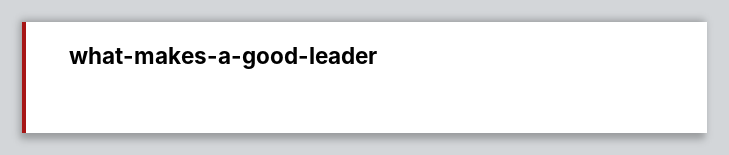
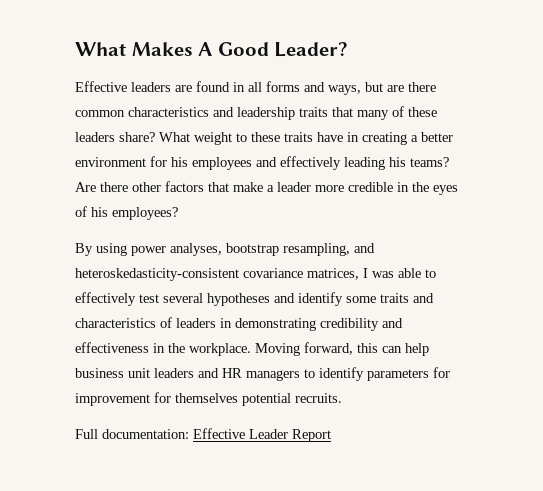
- what-makes-a-good-leader
+ What Makes A Good Leader?
+ Effective leaders are found in all forms and ways, but are there common characteristics and leadership traits that many of these leaders share? What weight to these traits have in creating a better environment for his employees and effectively leading his teams? Are there other factors that make a leader more credible in the eyes of his employees?
+ By using power analyses, bootstrap resampling, and heteroskedasticity-consistent covariance matrices, I was able to effectively test several hypotheses and identify some traits and characteristics of leaders in demonstrating credibility and effectiveness in the workplace. Moving forward, this can help business unit leaders and HR managers to identify parameters for improvement for themselves potential recruits.
+ Full documentation: Effective Leader Report

